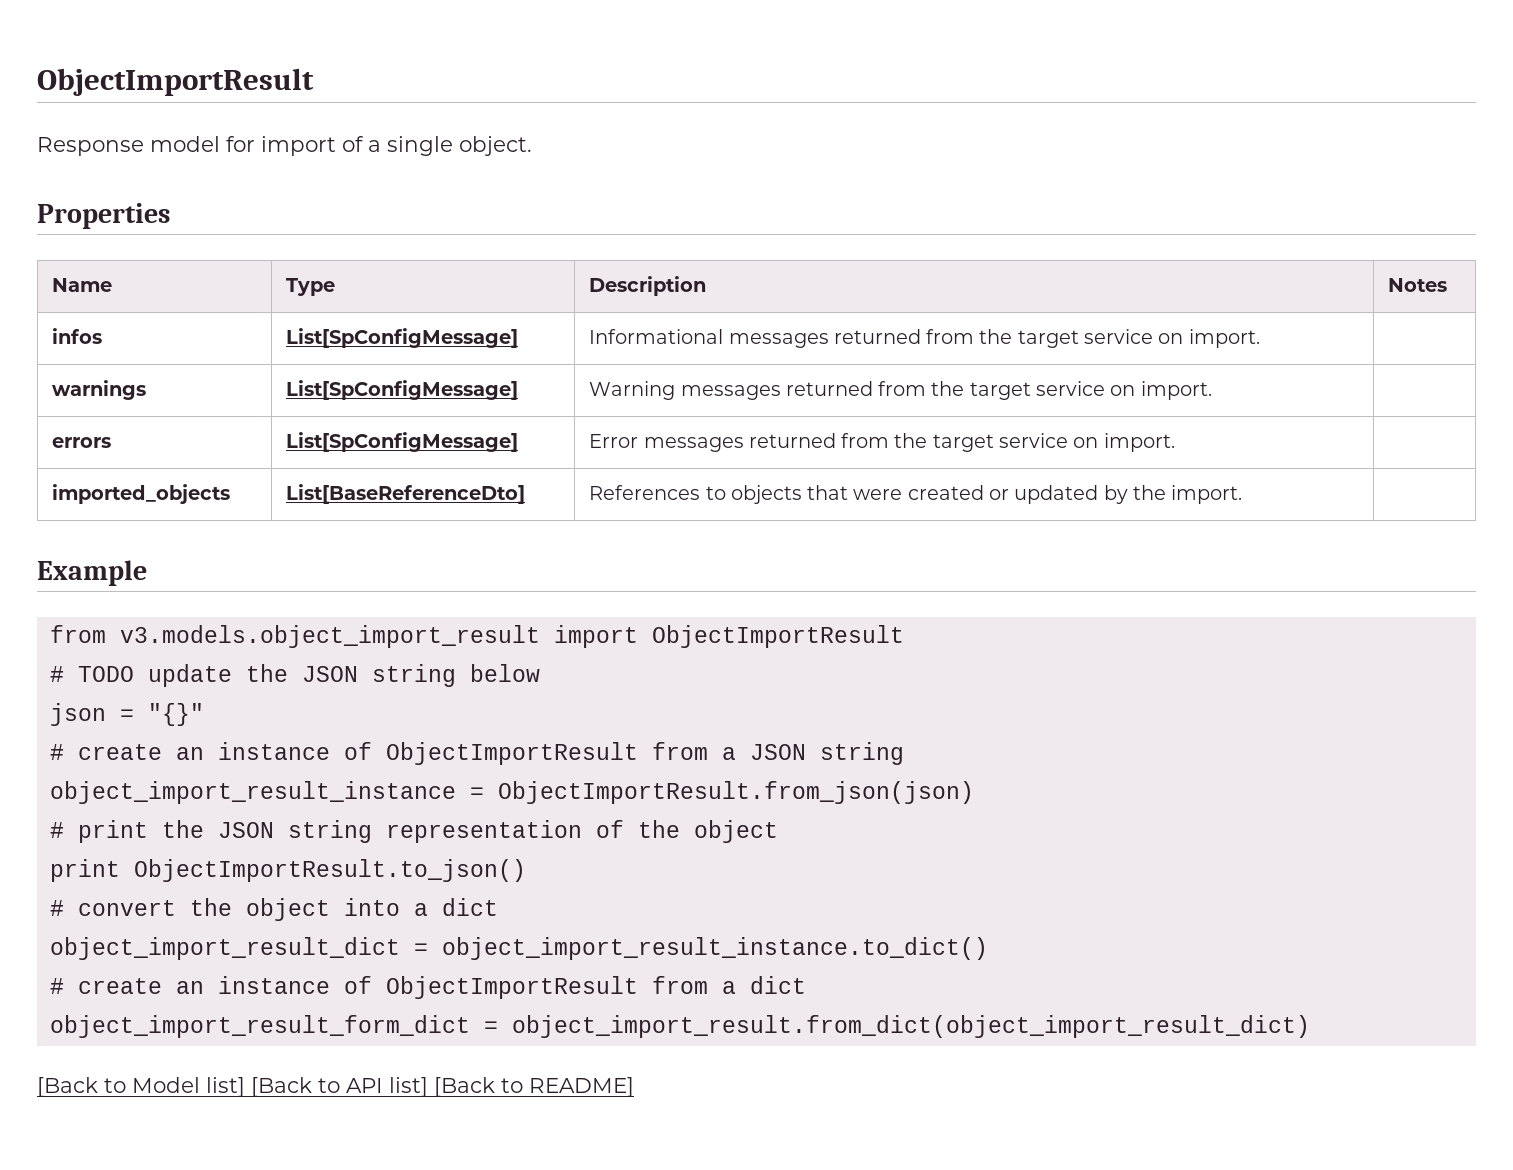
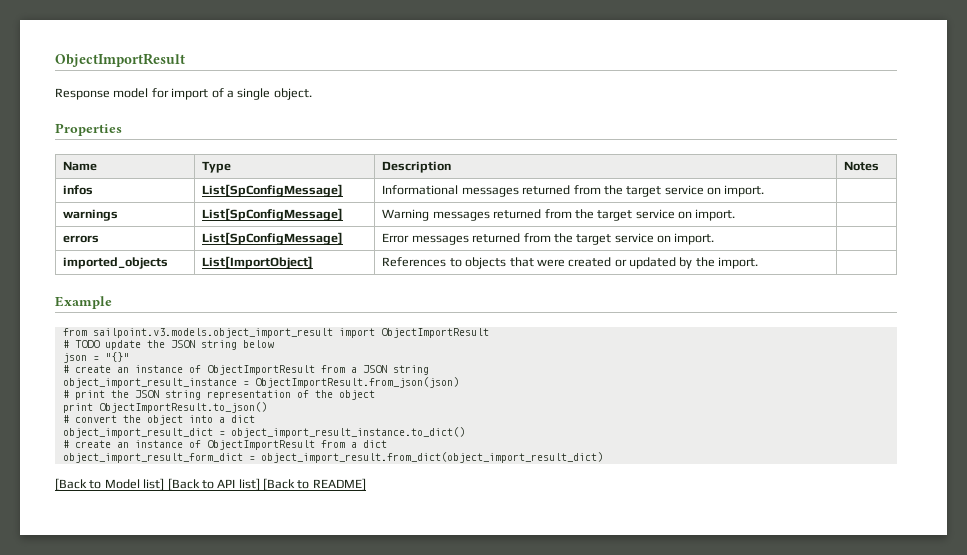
- imported_objects | List[BaseReferenceDto] | References to objects that were created or updated by the import. |
+ imported_objects | List[ImportObject] | References to objects that were created or updated by the import. |
- from v3.models.object_import_result import ObjectImportResult
+ from sailpoint.v3.models.object_import_result import ObjectImportResult

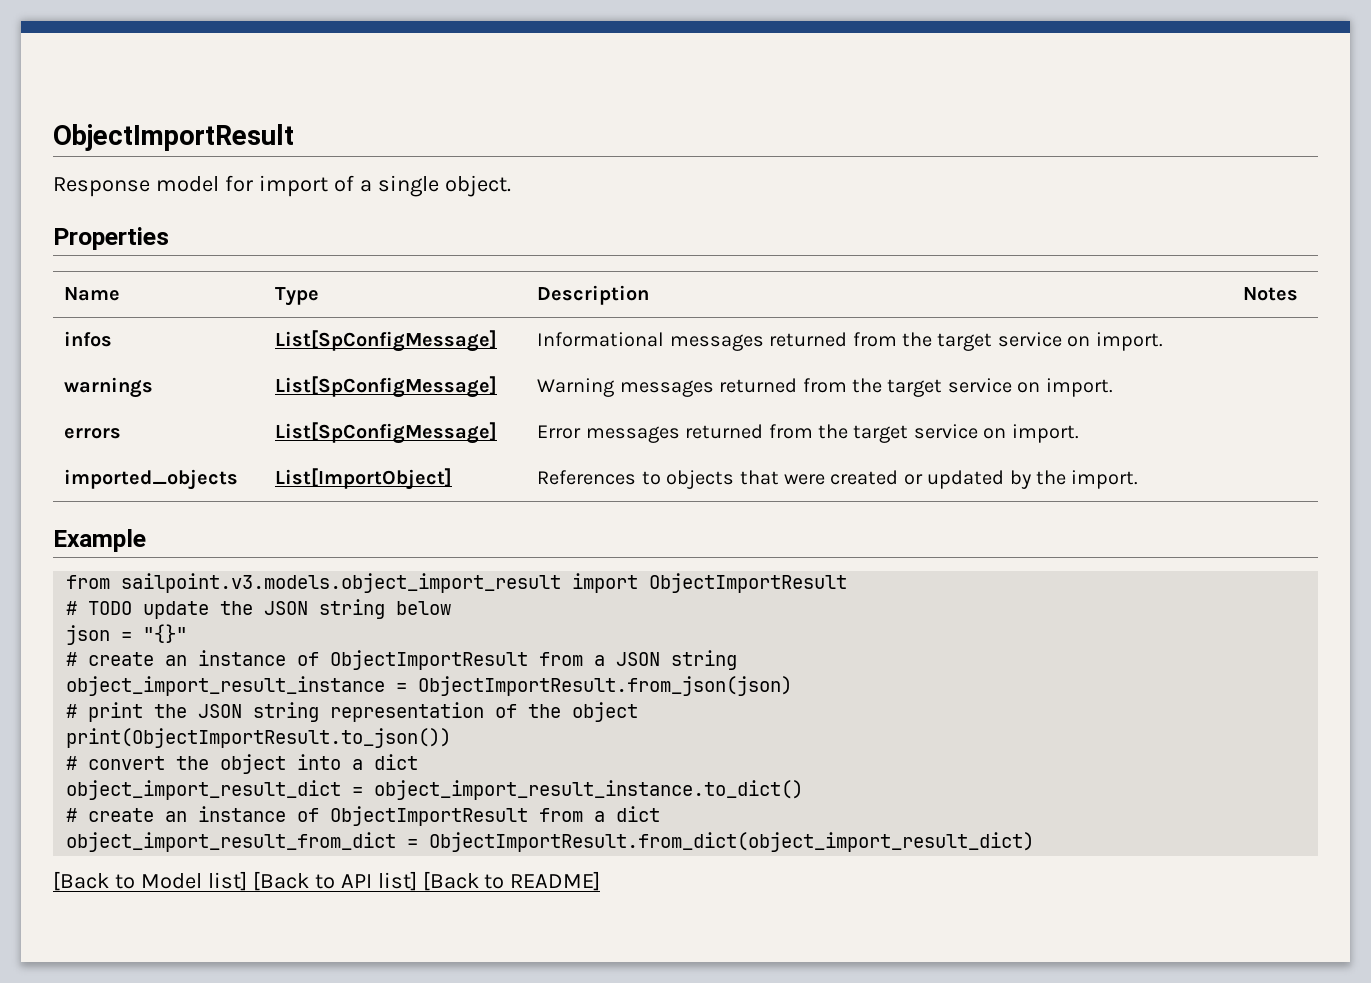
- print ObjectImportResult.to_json()
+ print(ObjectImportResult.to_json())
- object_import_result_form_dict = object_import_result.from_dict(object_import_result_dict)
+ object_import_result_from_dict = ObjectImportResult.from_dict(object_import_result_dict)

